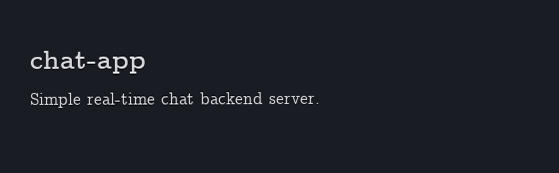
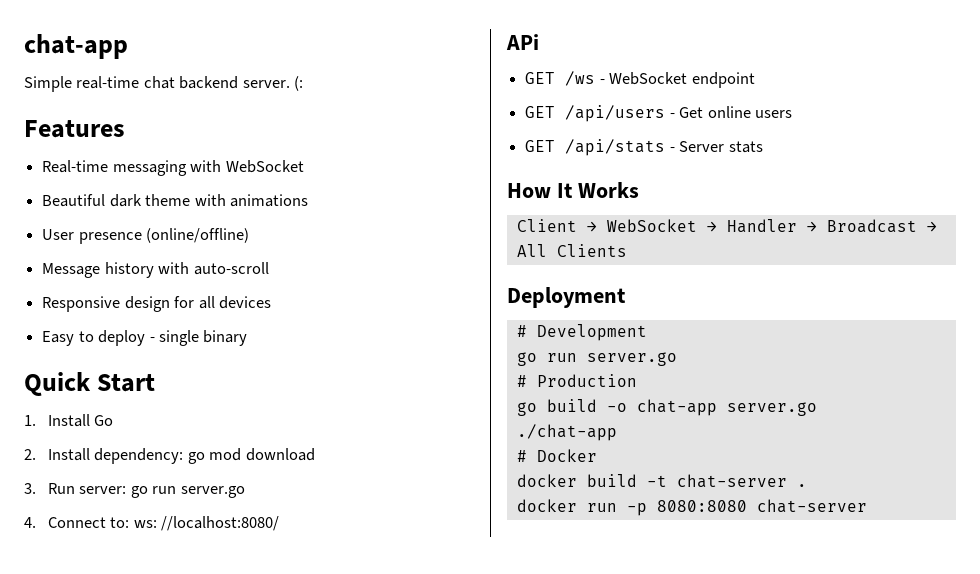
+ (:
+ Features
+ Real-time messaging with WebSocket
+ Beautiful dark theme with animations
+ User presence (online/offline)
+ Message history with auto-scroll
+ Responsive design for all devices
+ Easy to deploy - single binary
+ Quick Start
+ 1. Install Go
+ 2. Install dependency: go mod download
+ 3. Run server: go run server.go
+ 4. Connect to: ws: //localhost:8080/
+ APi
+ GET /ws - WebSocket endpoint
+ GET /api/users - Get online users
+ GET /api/stats - Server stats
+ How It Works
+ Client → WebSocket → Handler → Broadcast → All Clients
+ Deployment
+ # Development
+ go run server.go
+ # Production
+ go build -o chat-app server.go
+ ./chat-app
+ # Docker
+ docker build -t chat-server .
+ docker run -p 8080:8080 chat-server

